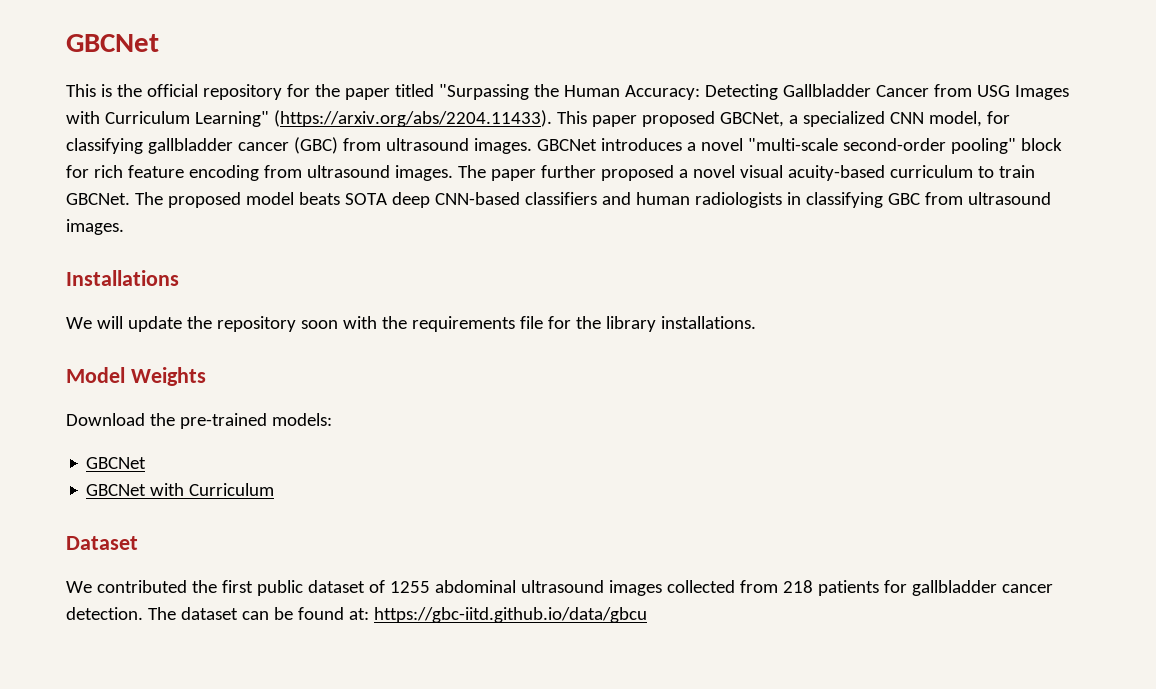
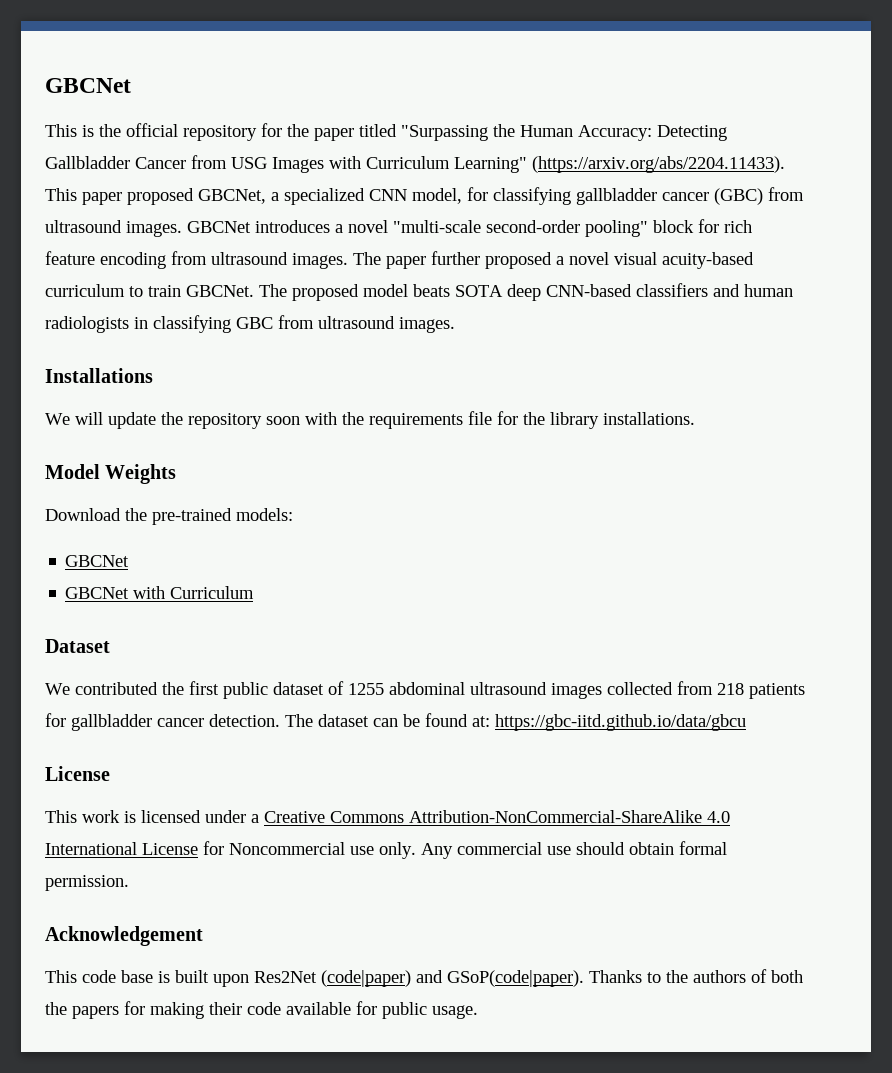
  The dataset can be found at: https://gbc-iitd.github.io/data/gbcu
+ License
+ This work is licensed under a Creative Commons Attribution-NonCommercial-ShareAlike 4.0 International License for Noncommercial use only. Any commercial use should obtain formal permission.
+ Acknowledgement
+ This code base is built upon Res2Net (code|paper) and GSoP(code|paper). Thanks to the authors of both the papers for making their code available for public usage.

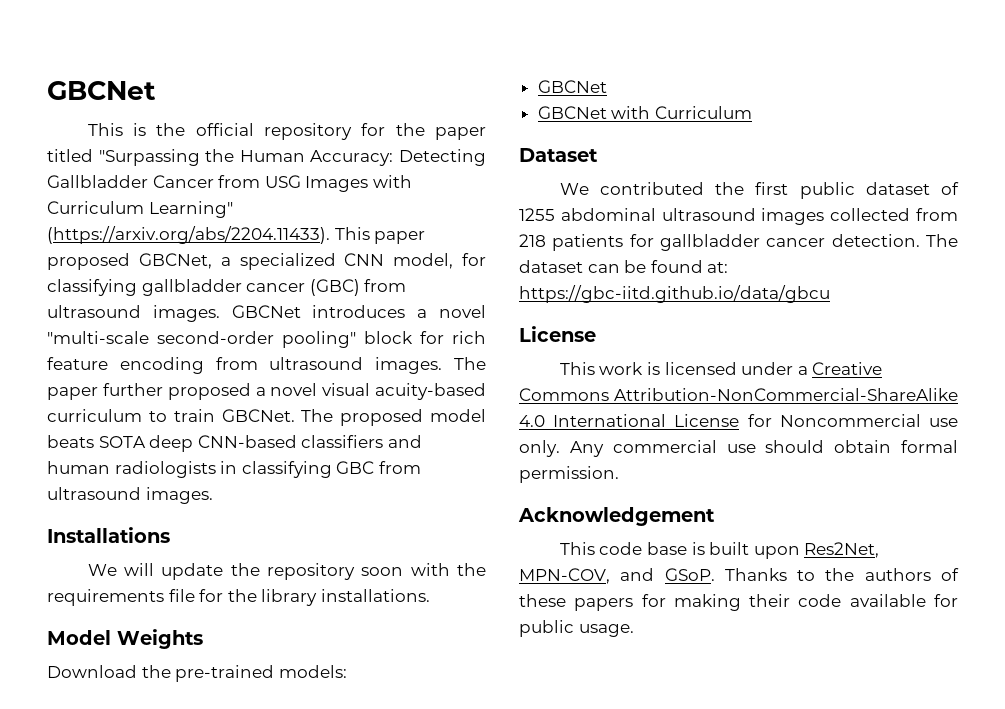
- This code base is built upon Res2Net (code|paper) and GSoP(code|paper).
+ This code base is built upon Res2Net, MPN-COV, and GSoP.
- Thanks to the authors of both the papers for making their code available for public usage.
+ Thanks to the authors of these papers for making their code available for public usage.

